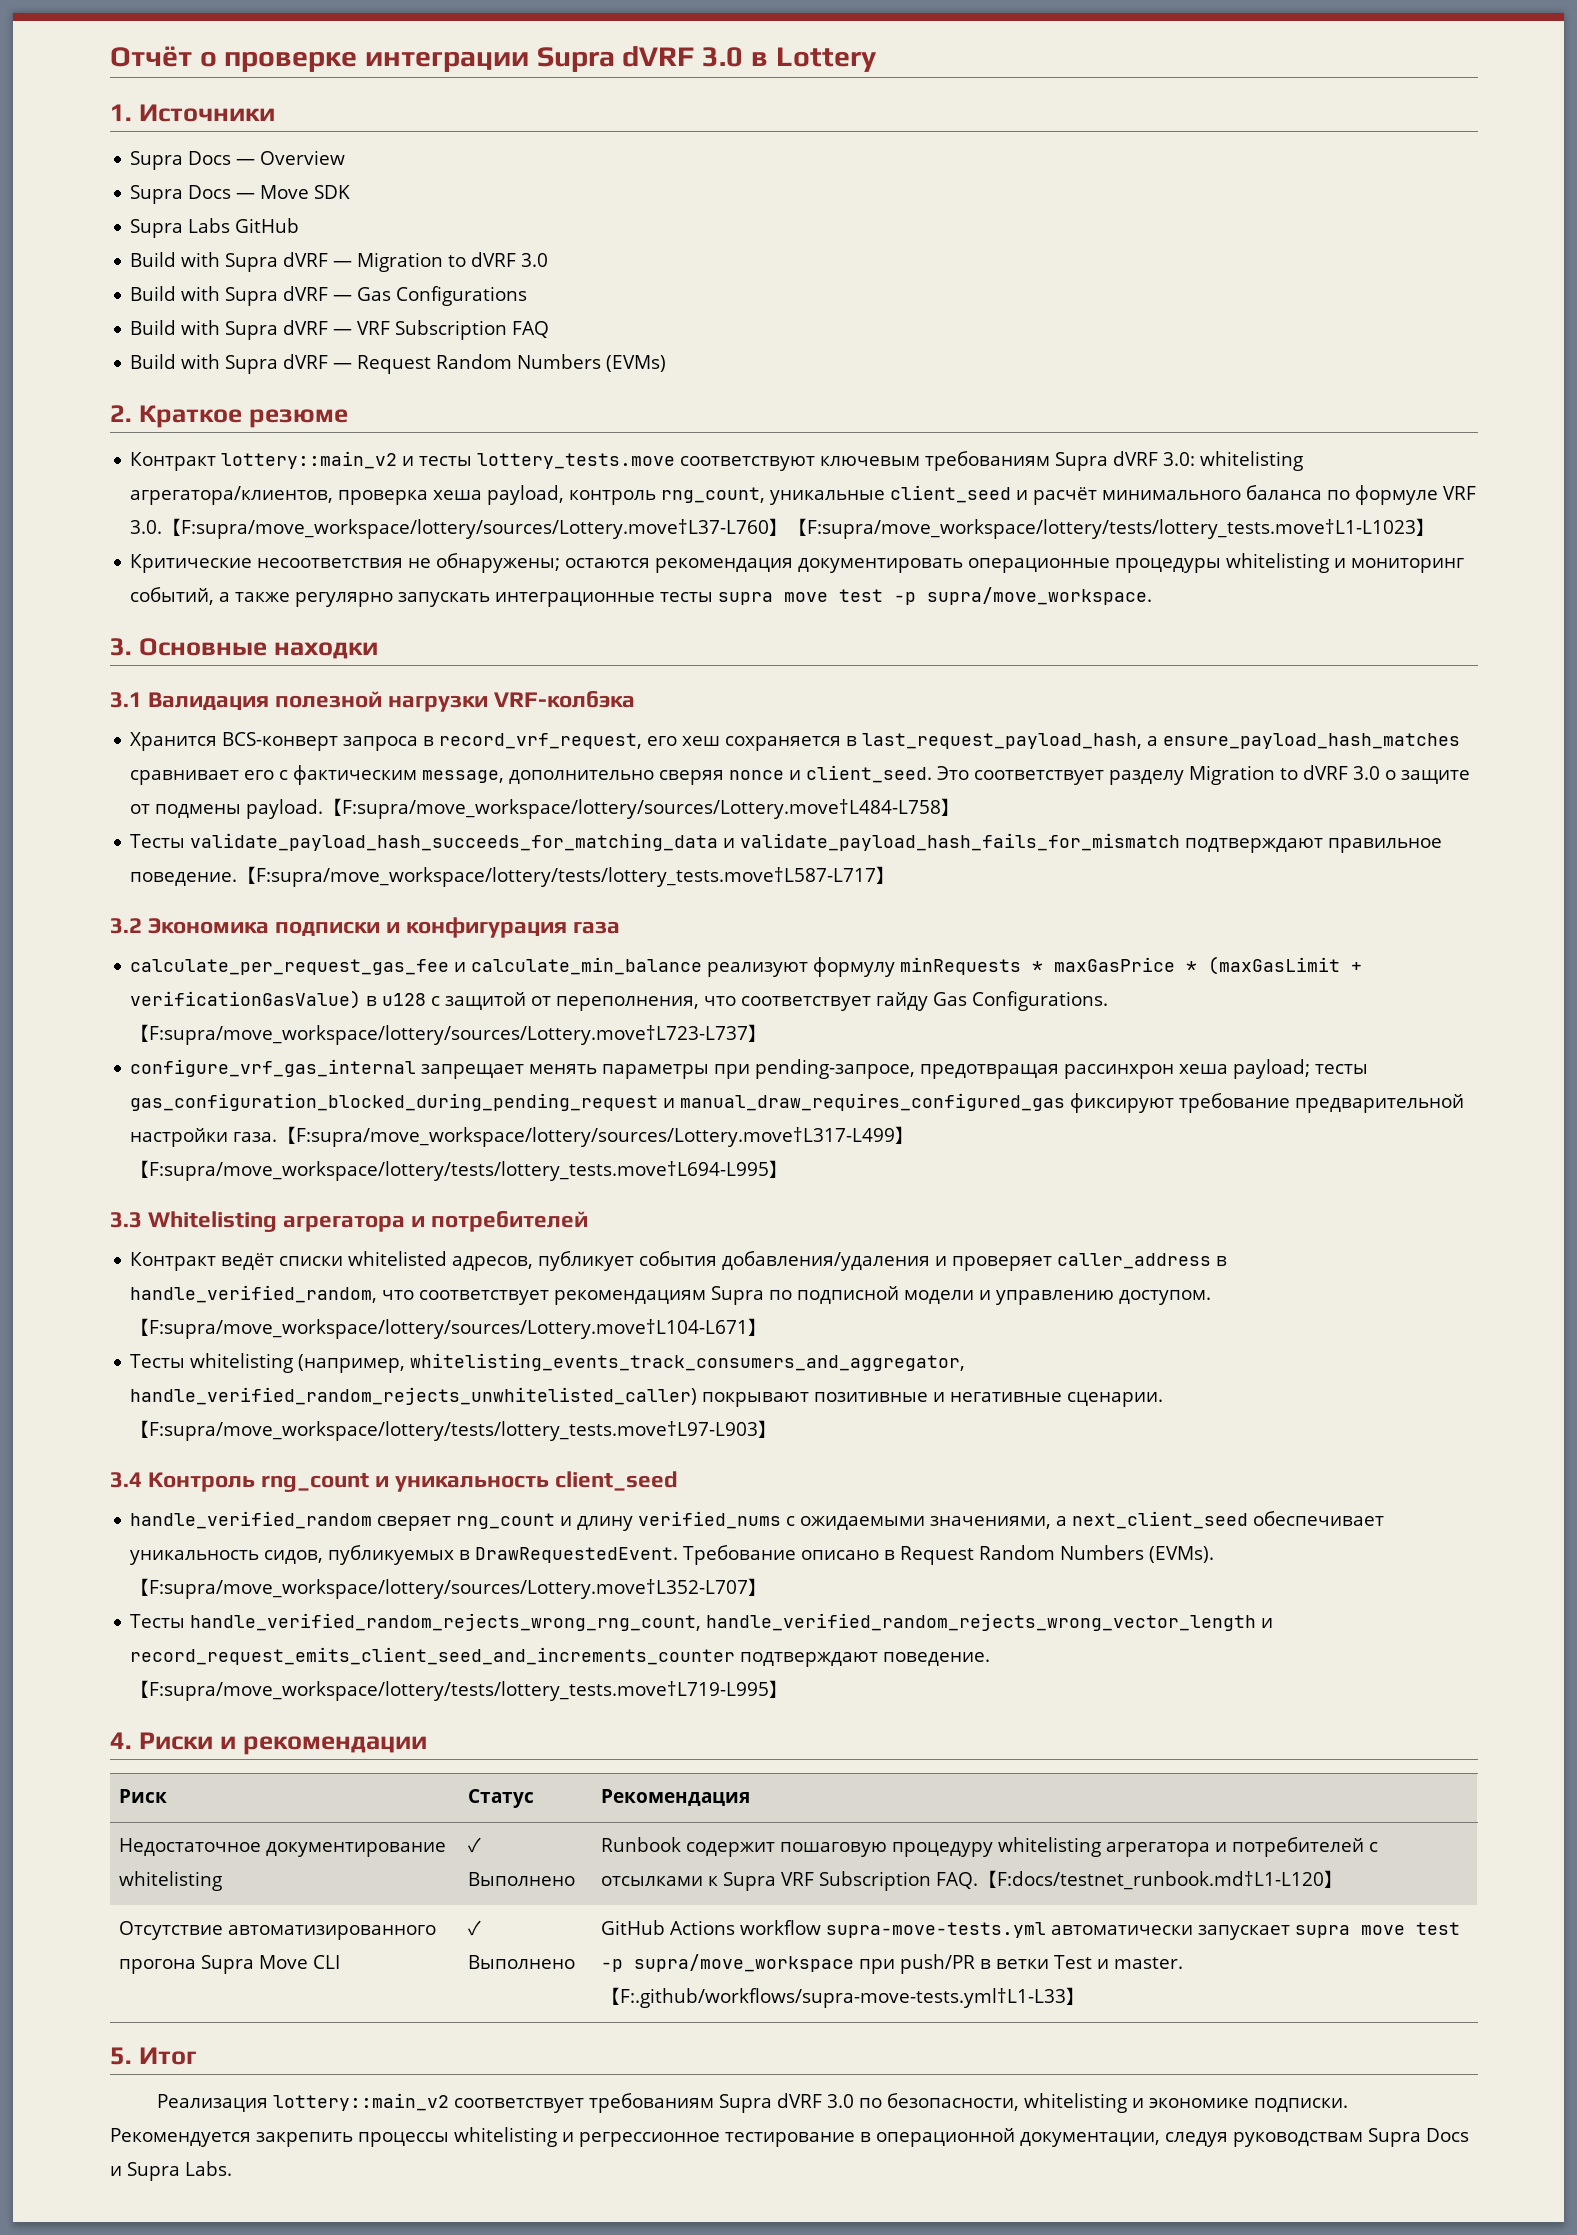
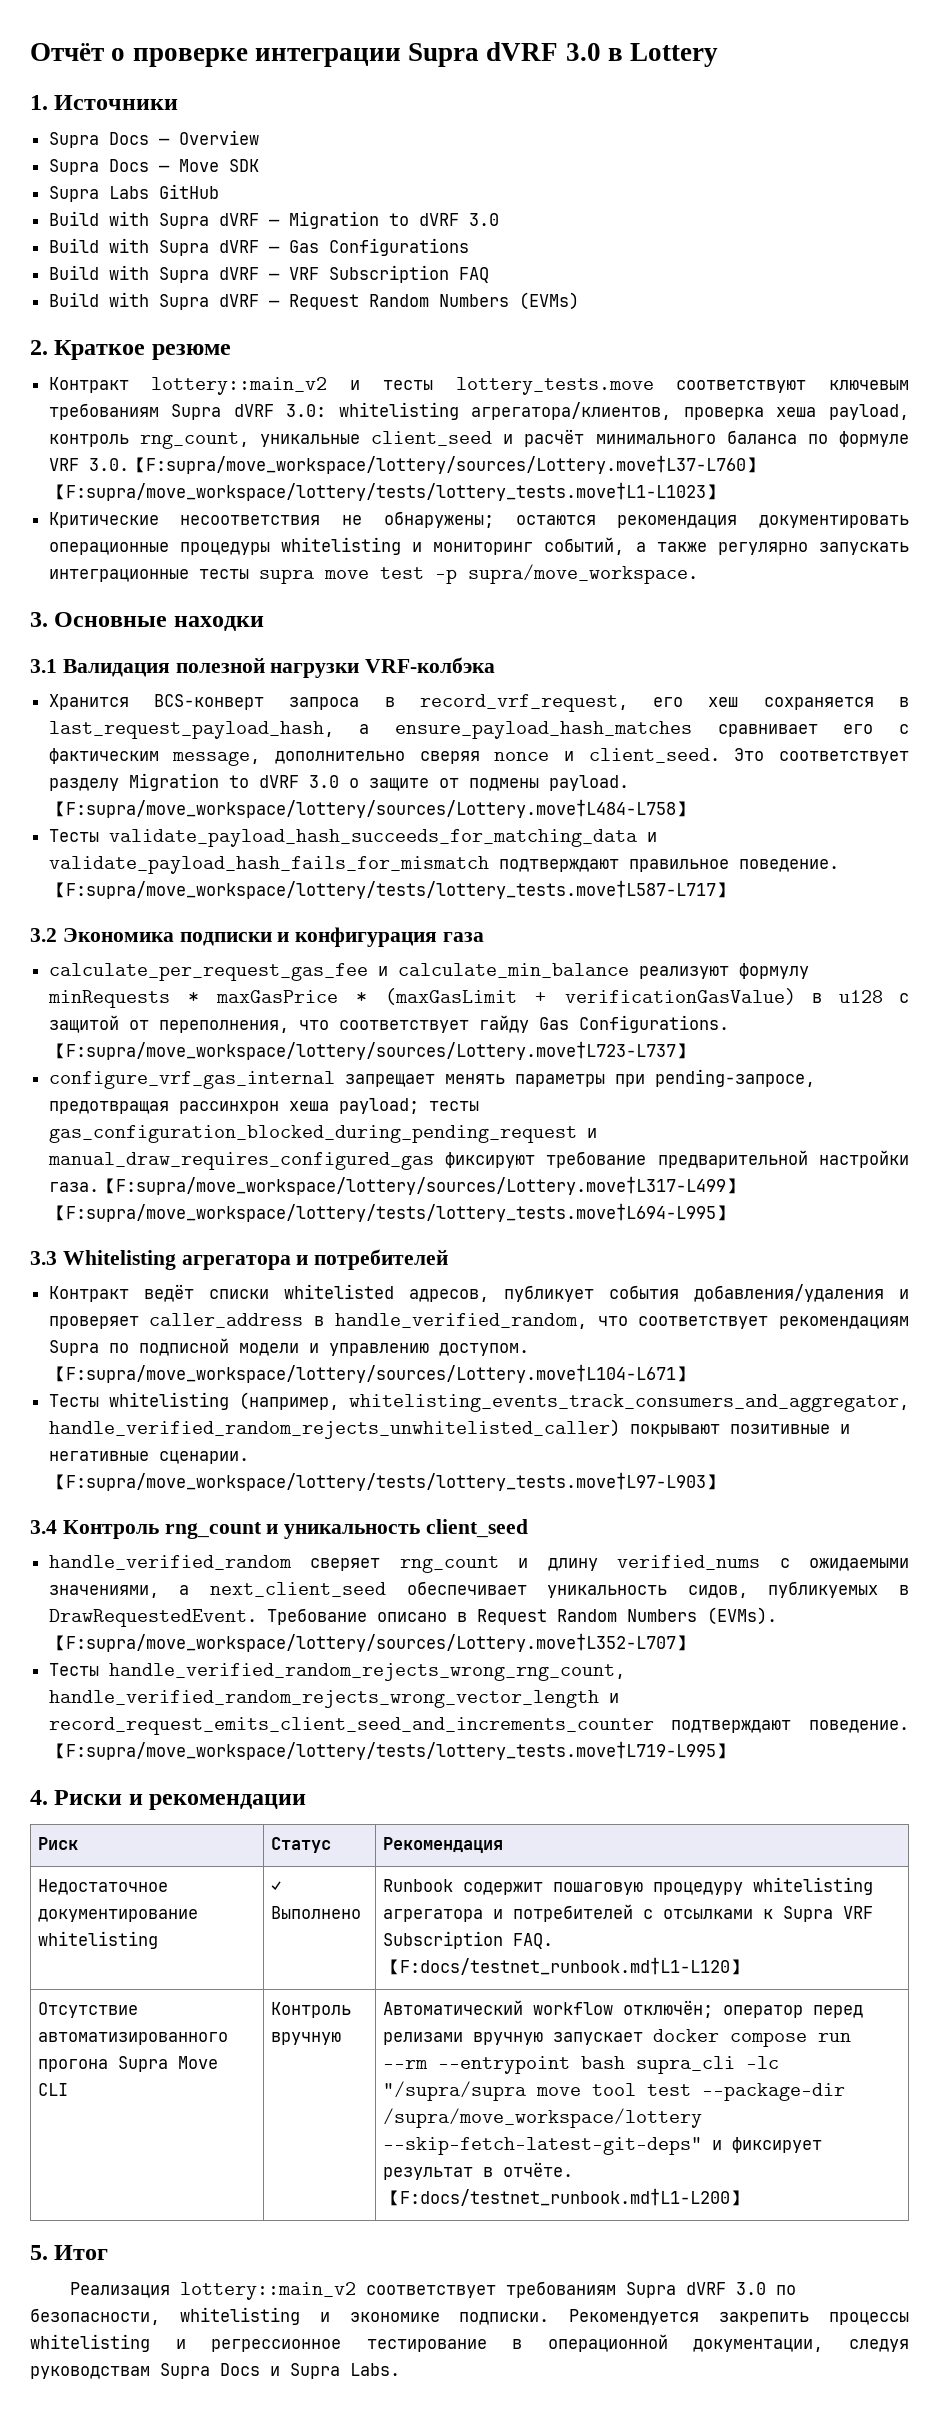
- Отсутствие автоматизированного прогона Supra Move CLI | ✓ Выполнено | GitHub Actions workflow supra-move-tests.yml автоматически запускает supra move test -p supra/move_workspace при push/PR в ветки Test и master.【F:.github/workflows/supra-move-tests.yml†L1-L33】
+ Отсутствие автоматизированного прогона Supra Move CLI | Контроль вручную | Автоматический workflow отключён; оператор перед релизами вручную запускает docker compose run --rm --entrypoint bash supra_cli -lc "/supra/supra move tool test --package-dir /supra/move_workspace/lottery --skip-fetch-latest-git-deps" и фиксирует результат в отчёте.【F:docs/testnet_runbook.md†L1-L200】

